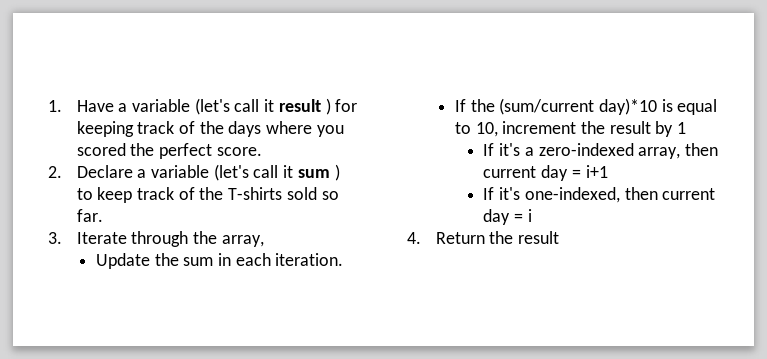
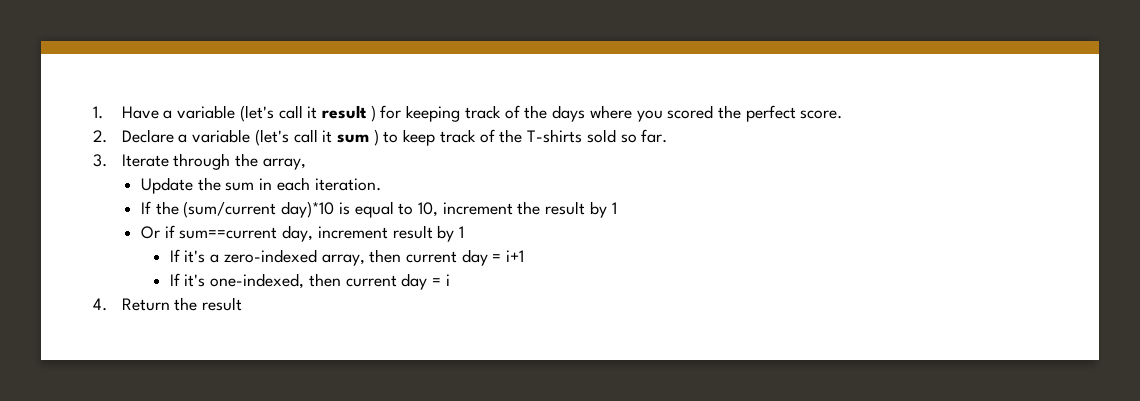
+ Or if sum==current day, increment result by 1

